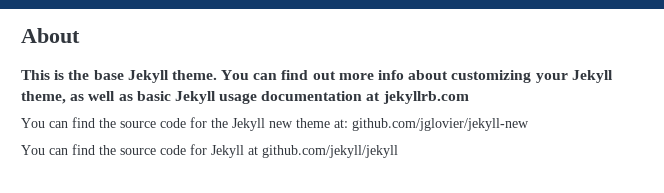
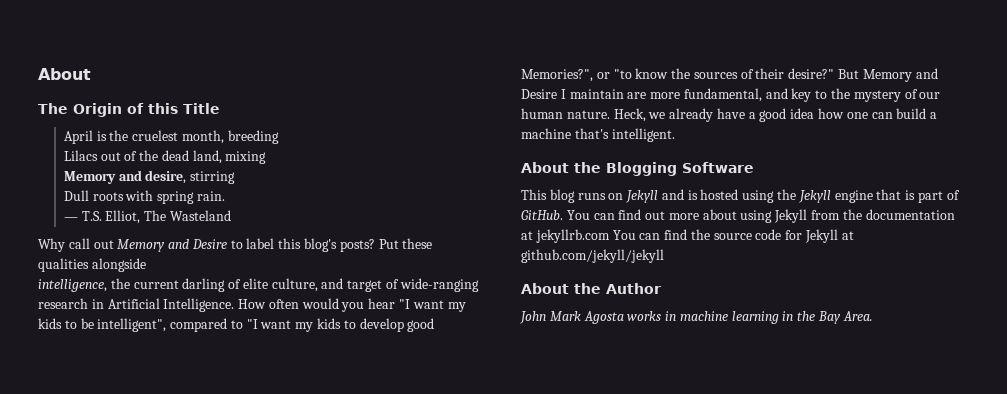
- This is the base Jekyll theme.
+ The Origin of this Title
+ April is the cruelest month, breeding
+ Lilacs out of the dead land, mixing
+ Memory and desire, stirring
+ Dull roots with spring rain.
+ — T.S. Elliot, The Wasteland
+ Why call out Memory and Desire to label this blog's posts? Put these qualities alongside
+ intelligence, the current darling of elite culture, and target of wide-ranging research in Artificial Intelligence. How often would you hear "I want my kids to be intelligent", compared to "I want my kids to develop good Memories?", or "to know the sources of their desire?" But Memory and Desire I maintain are more fundamental, and key to the mystery of our human nature. Heck, we already have a good idea how one can build a machine that's intelligent.
+ About the Blogging Software
+ This blog runs on Jekyll and is hosted using the Jekyll engine that is part of GitHub.
- You can find out more info about customizing your Jekyll theme, as well as basic Jekyll usage documentation at jekyllrb.com
- You can find the source code for the Jekyll new theme at: github.com/jglovier/jekyll-new
- You can find the source code for Jekyll at github.com/jekyll/jekyll
+ You can find out more about using Jekyll from the documentation at jekyllrb.com You can find the source code for Jekyll at github.com/jekyll/jekyll
+ About the Author
+ John Mark Agosta works in machine learning in the Bay Area.

